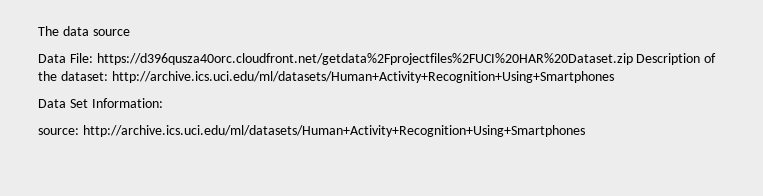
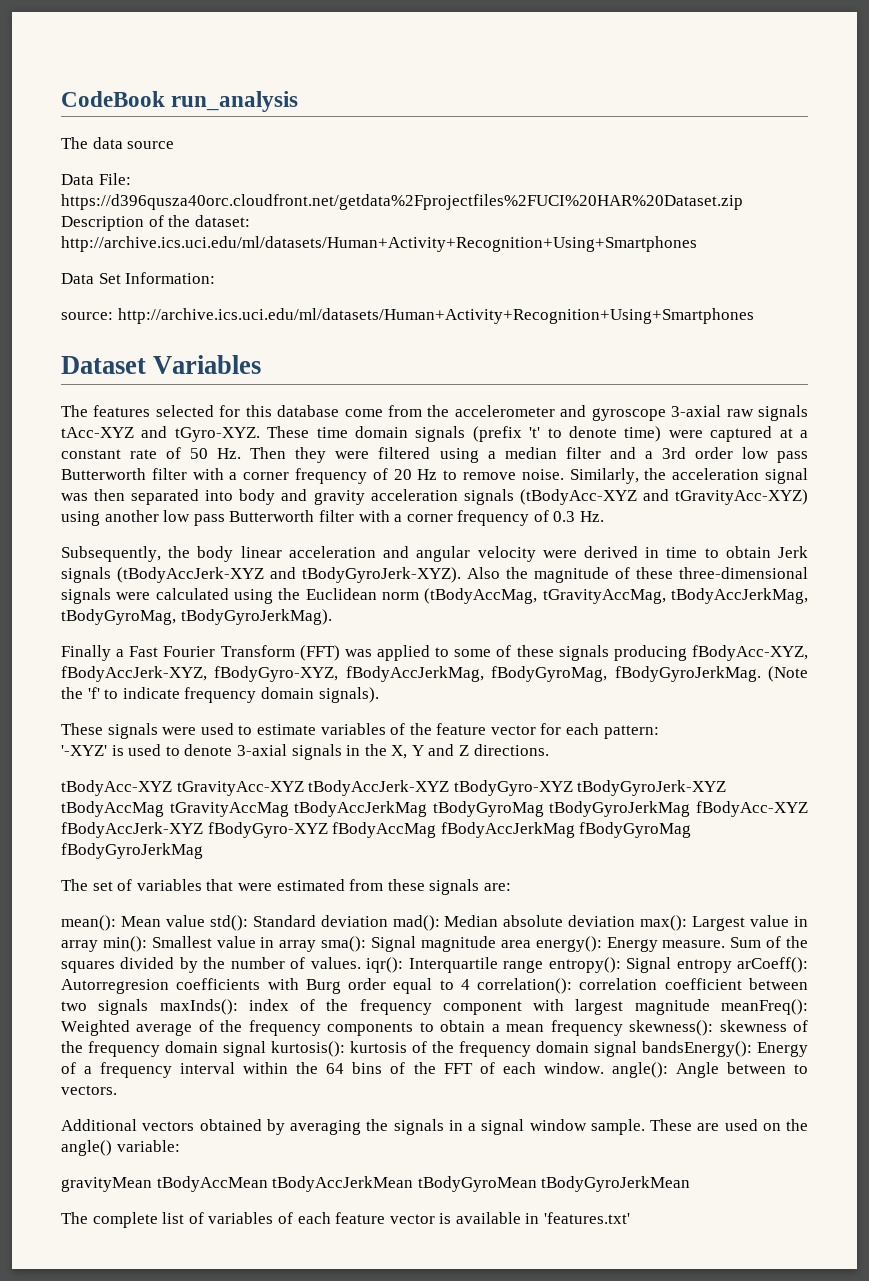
+ CodeBook run_analysis
+ Dataset Variables
+ The features selected for this database come from the accelerometer and gyroscope 3-axial raw signals tAcc-XYZ and tGyro-XYZ. These time domain signals (prefix 't' to denote time) were captured at a constant rate of 50 Hz. Then they were filtered using a median filter and a 3rd order low pass Butterworth filter with a corner frequency of 20 Hz to remove noise. Similarly, the acceleration signal was then separated into body and gravity acceleration signals (tBodyAcc-XYZ and tGravityAcc-XYZ) using another low pass Butterworth filter with a corner frequency of 0.3 Hz.
+ Subsequently, the body linear acceleration and angular velocity were derived in time to obtain Jerk signals (tBodyAccJerk-XYZ and tBodyGyroJerk-XYZ). Also the magnitude of these three-dimensional signals were calculated using the Euclidean norm (tBodyAccMag, tGravityAccMag, tBodyAccJerkMag, tBodyGyroMag, tBodyGyroJerkMag).
+ Finally a Fast Fourier Transform (FFT) was applied to some of these signals producing fBodyAcc-XYZ, fBodyAccJerk-XYZ, fBodyGyro-XYZ, fBodyAccJerkMag, fBodyGyroMag, fBodyGyroJerkMag. (Note the 'f' to indicate frequency domain signals).
+ These signals were used to estimate variables of the feature vector for each pattern:
+ '-XYZ' is used to denote 3-axial signals in the X, Y and Z directions.
+ tBodyAcc-XYZ tGravityAcc-XYZ tBodyAccJerk-XYZ tBodyGyro-XYZ tBodyGyroJerk-XYZ tBodyAccMag tGravityAccMag tBodyAccJerkMag tBodyGyroMag tBodyGyroJerkMag fBodyAcc-XYZ fBodyAccJerk-XYZ fBodyGyro-XYZ fBodyAccMag fBodyAccJerkMag fBodyGyroMag fBodyGyroJerkMag
+ The set of variables that were estimated from these signals are:
+ mean(): Mean value std(): Standard deviation mad(): Median absolute deviation max(): Largest value in array min(): Smallest value in array sma(): Signal magnitude area energy(): Energy measure. Sum of the squares divided by the number of values. iqr(): Interquartile range entropy(): Signal entropy arCoeff(): Autorregresion coefficients with Burg order equal to 4 correlation(): correlation coefficient between two signals maxInds(): index of the frequency component with largest magnitude meanFreq(): Weighted average of the frequency components to obtain a mean frequency skewness(): skewness of the frequency domain signal kurtosis(): kurtosis of the frequency domain signal bandsEnergy(): Energy of a frequency interval within the 64 bins of the FFT of each window. angle(): Angle between to vectors.
+ Additional vectors obtained by averaging the signals in a signal window sample. These are used on the angle() variable:
+ gravityMean tBodyAccMean tBodyAccJerkMean tBodyGyroMean tBodyGyroJerkMean
+ The complete list of variables of each feature vector is available in 'features.txt'

